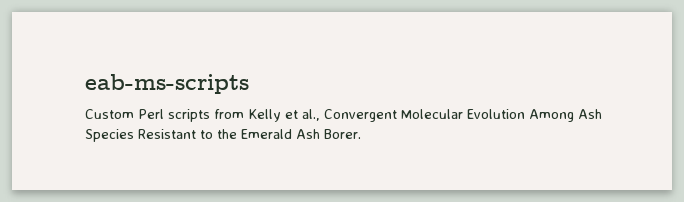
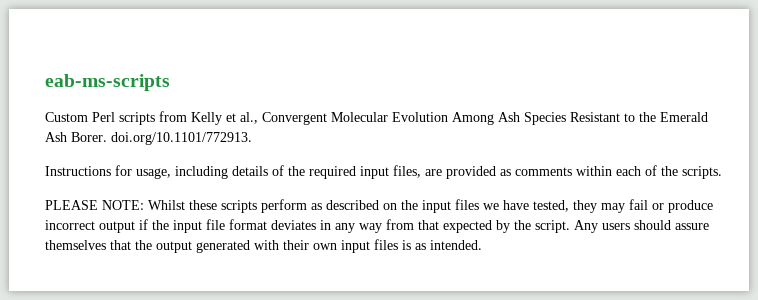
- Custom Perl scripts from Kelly et al., Convergent Molecular Evolution Among Ash Species Resistant to the Emerald Ash Borer.
+ Custom Perl scripts from Kelly et al., Convergent Molecular Evolution Among Ash Species Resistant to the Emerald Ash Borer. doi.org/10.1101/772913.
+ Instructions for usage, including details of the required input files, are provided as comments within each of the scripts.
+ PLEASE NOTE: Whilst these scripts perform as described on the input files we have tested, they may fail or produce incorrect output if the input file format deviates in any way from that expected by the script. Any users should assure themselves that the output generated with their own input files is as intended.

